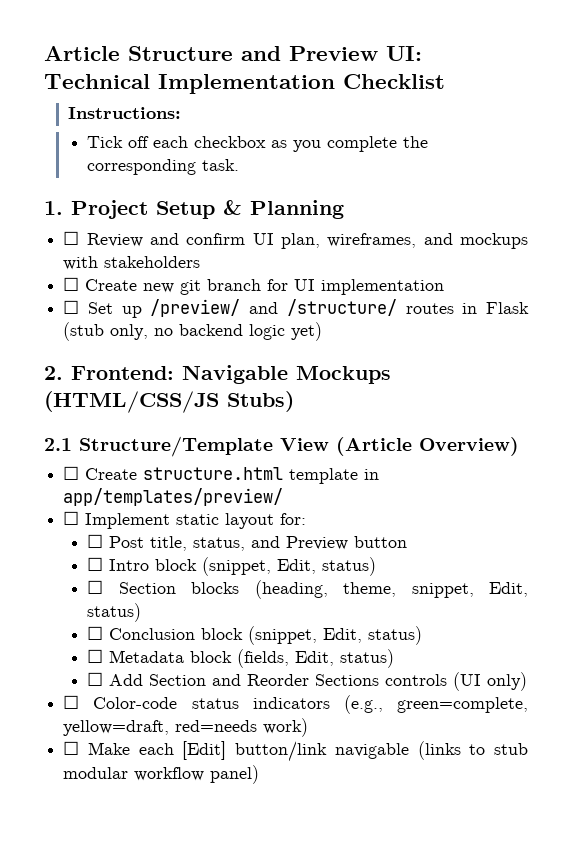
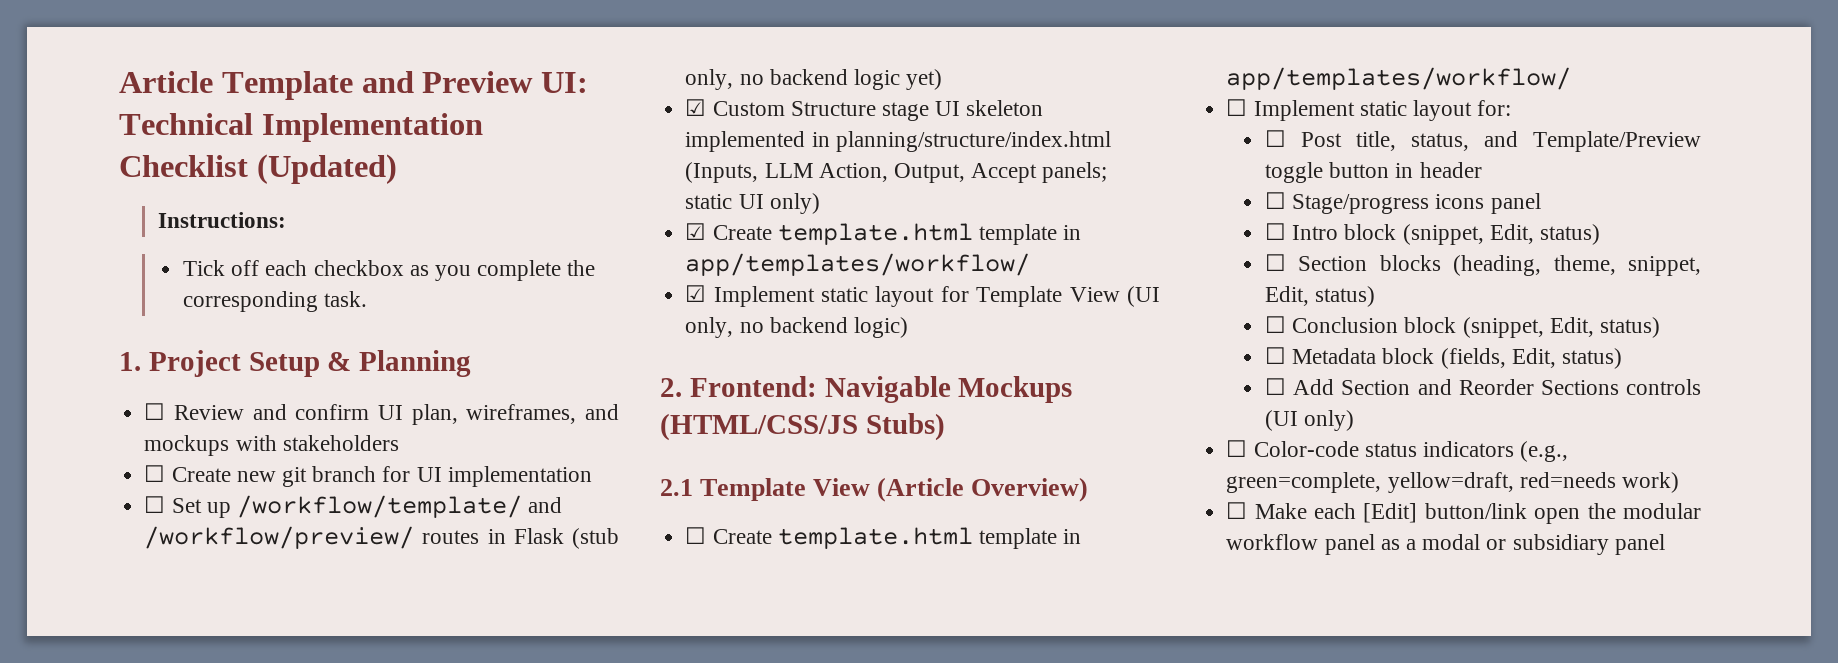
- Article Structure and Preview UI: Technical Implementation Checklist
+ Article Template and Preview UI: Technical Implementation Checklist (Updated)
- ☐ Set up /preview/ and /structure/ routes in Flask (stub only, no backend logic yet)
+ ☐ Set up /workflow/template/ and /workflow/preview/ routes in Flask (stub only, no backend logic yet)
+ ☑ Custom Structure stage UI skeleton implemented in planning/structure/index.html (Inputs, LLM Action, Output, Accept panels; static UI only)
+ ☑ Create template.html template in app/templates/workflow/
+ ☑ Implement static layout for Template View (UI only, no backend logic)
- 2.1 Structure/Template View (Article Overview)
+ 2.1 Template View (Article Overview)
- ☐ Create structure.html template in app/templates/preview/
+ ☐ Create template.html template in app/templates/workflow/
- ☐ Post title, status, and Preview button
+ ☐ Post title, status, and Template/Preview toggle button in header
+ ☐ Stage/progress icons panel
- ☐ Make each [Edit] button/link navigable (links to stub modular workflow panel)
+ ☐ Make each [Edit] button/link open the modular workflow panel as a modal or subsidiary panel

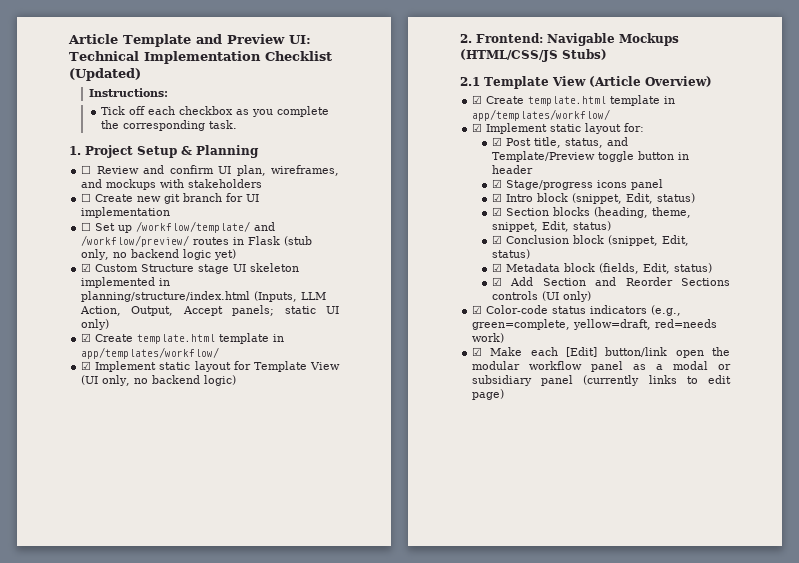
  2.1 Template View (Article Overview)
- ☐ Create template.html template in app/templates/workflow/
- ☐ Implement static layout for:
+ ☑ Create template.html template in app/templates/workflow/
+ ☑ Implement static layout for:
- ☐ Post title, status, and Template/Preview toggle button in header
+ ☑ Post title, status, and Template/Preview toggle button in header
- ☐ Stage/progress icons panel
+ ☑ Stage/progress icons panel
- ☐ Intro block (snippet, Edit, status)
+ ☑ Intro block (snippet, Edit, status)
- ☐ Section blocks (heading, theme, snippet, Edit, status)
+ ☑ Section blocks (heading, theme, snippet, Edit, status)
- ☐ Conclusion block (snippet, Edit, status)
+ ☑ Conclusion block (snippet, Edit, status)
- ☐ Metadata block (fields, Edit, status)
+ ☑ Metadata block (fields, Edit, status)
- ☐ Add Section and Reorder Sections controls (UI only)
+ ☑ Add Section and Reorder Sections controls (UI only)
- ☐ Color-code status indicators (e.g., green=complete, yellow=draft, red=needs work)
+ ☑ Color-code status indicators (e.g., green=complete, yellow=draft, red=needs work)
- ☐ Make each [Edit] button/link open the modular workflow panel as a modal or subsidiary panel
+ ☑ Make each [Edit] button/link open the modular workflow panel as a modal or subsidiary panel (currently links to edit page)

